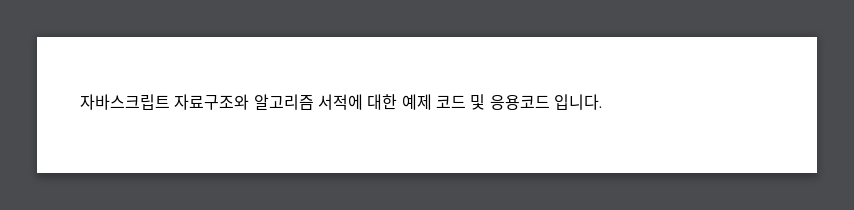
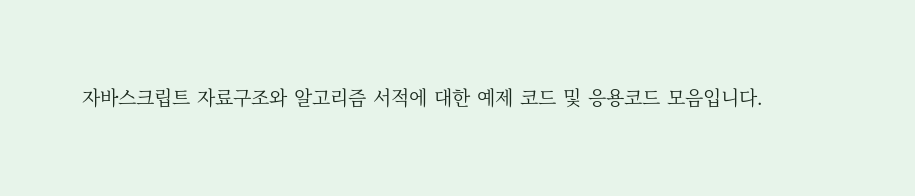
- 자바스크립트 자료구조와 알고리즘 서적에 대한 예제 코드 및 응용코드 입니다.
+ 자바스크립트 자료구조와 알고리즘 서적에 대한 예제 코드 및 응용코드 모음입니다.

